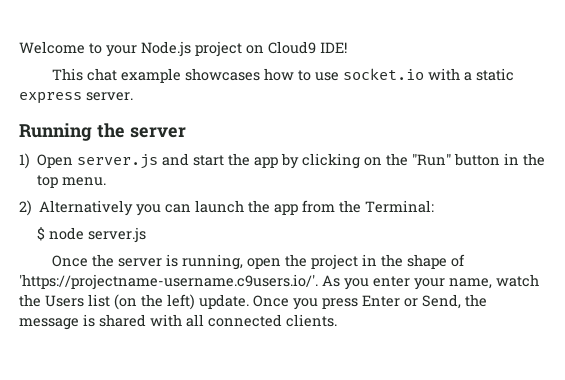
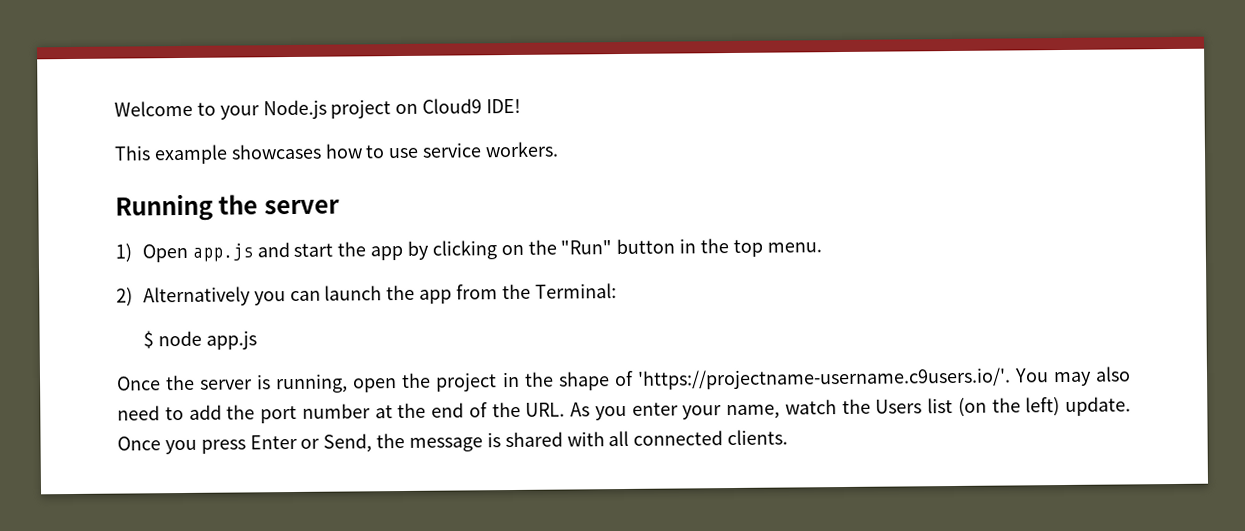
- This chat example showcases how to use socket.io with a static express server.
+ This example showcases how to use service workers.
- 1) Open server.js and start the app by clicking on the "Run" button in the top menu.
+ 1) Open app.js and start the app by clicking on the "Run" button in the top menu.
- $ node server.js
+ $ node app.js
- Once the server is running, open the project in the shape of 'https://projectname-username.c9users.io/'. As you enter your name, watch the Users list (on the left) update.
+ Once the server is running, open the project in the shape of 'https://projectname-username.c9users.io/'. You may also need to add the port number at the end of the URL. As you enter your name, watch the Users list (on the left) update.

